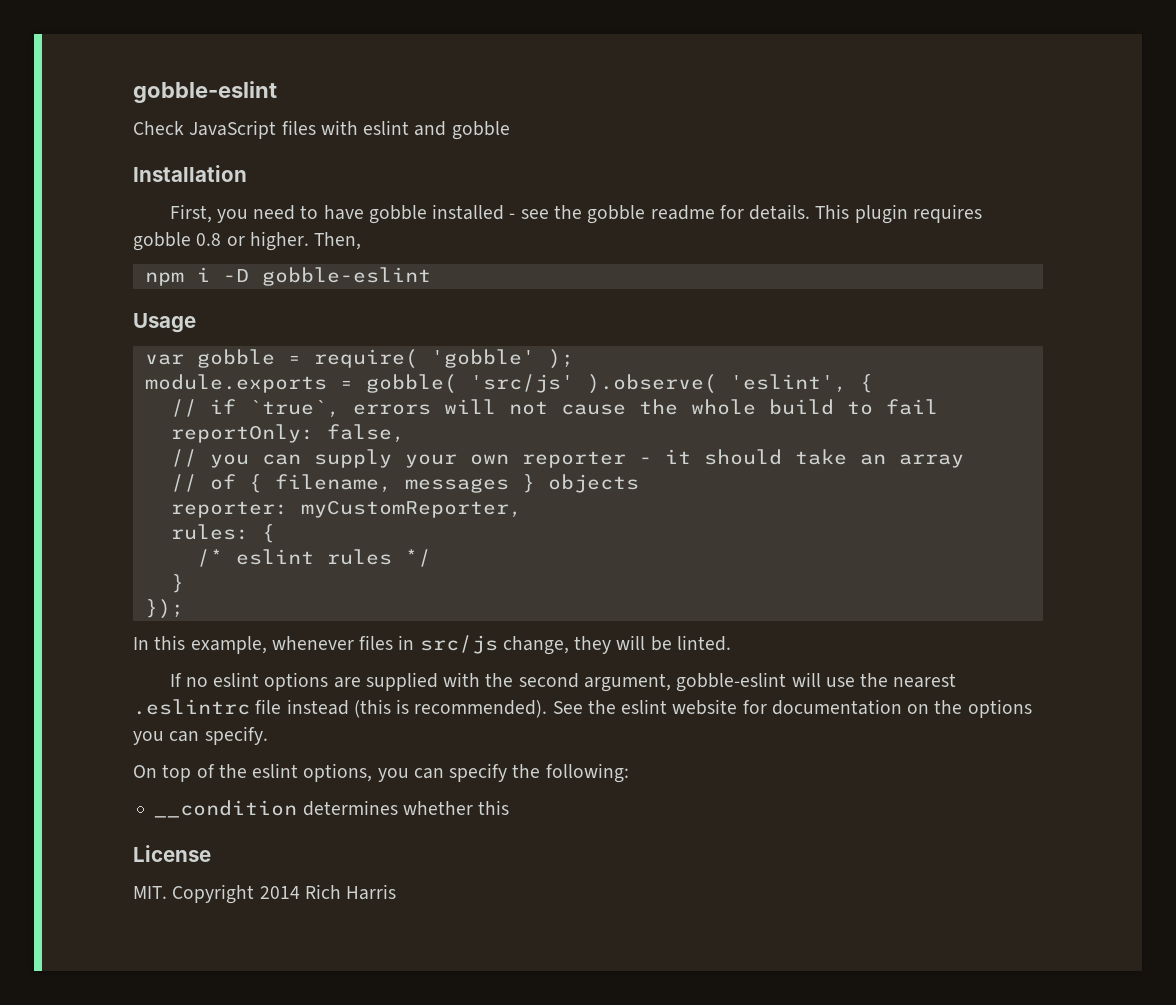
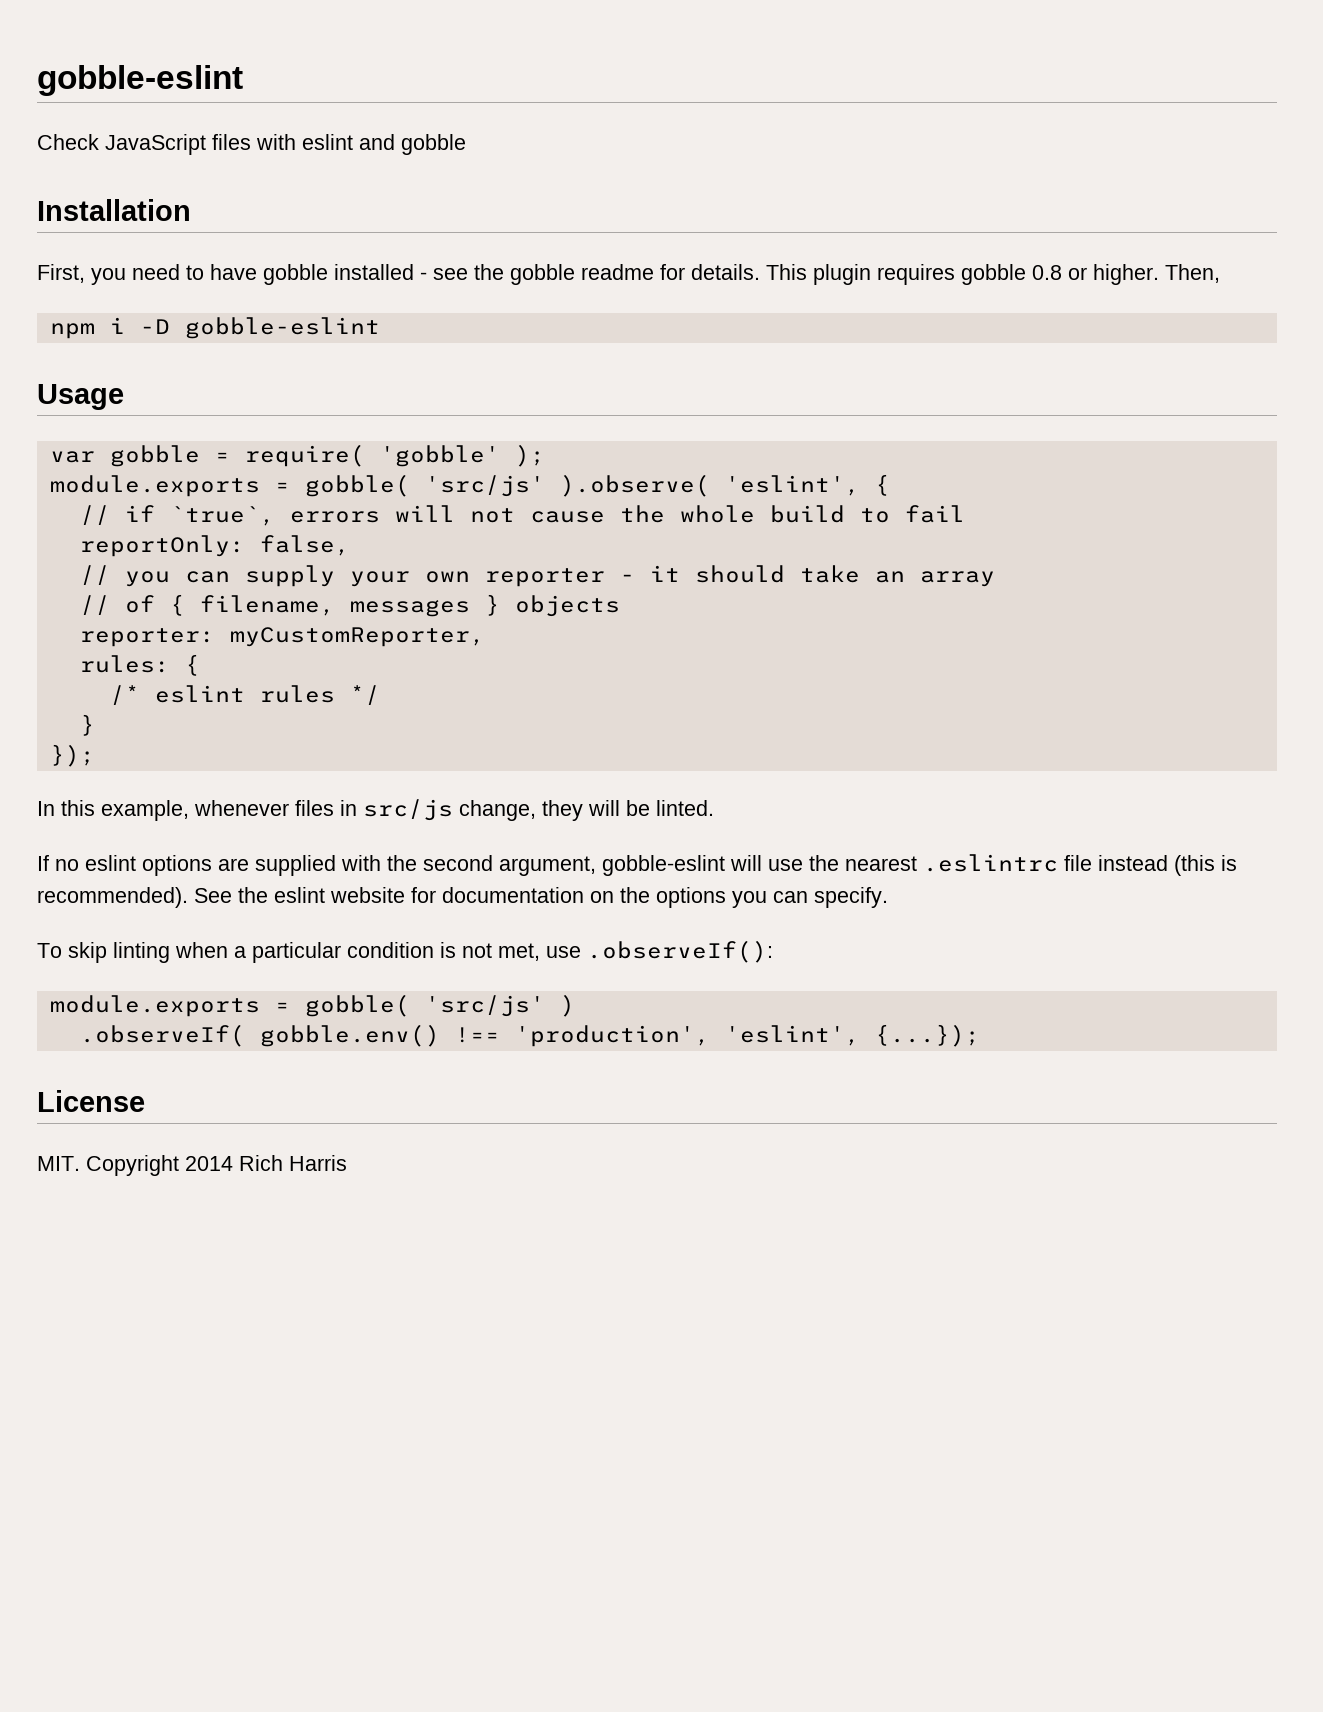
- On top of the eslint options, you can specify the following:
- __condition determines whether this
+ To skip linting when a particular condition is not met, use .observeIf():
+ module.exports = gobble( 'src/js' )
+ .observeIf( gobble.env() !== 'production', 'eslint', {...});

